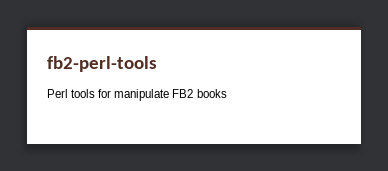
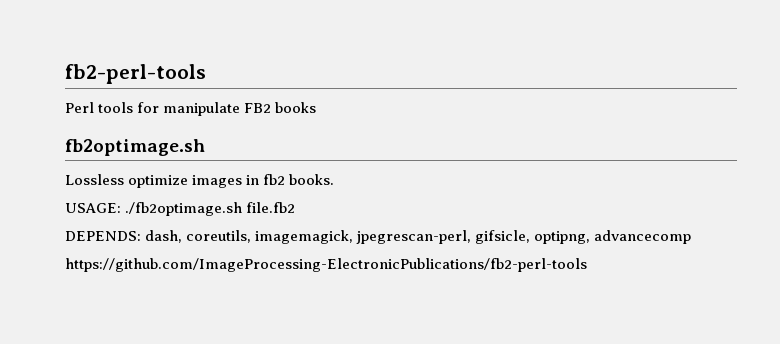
+ fb2optimage.sh
+ Lossless optimize images in fb2 books.
+ USAGE: ./fb2optimage.sh file.fb2
+ DEPENDS: dash, coreutils, imagemagick, jpegrescan-perl, gifsicle, optipng, advancecomp
+ https://github.com/ImageProcessing-ElectronicPublications/fb2-perl-tools

